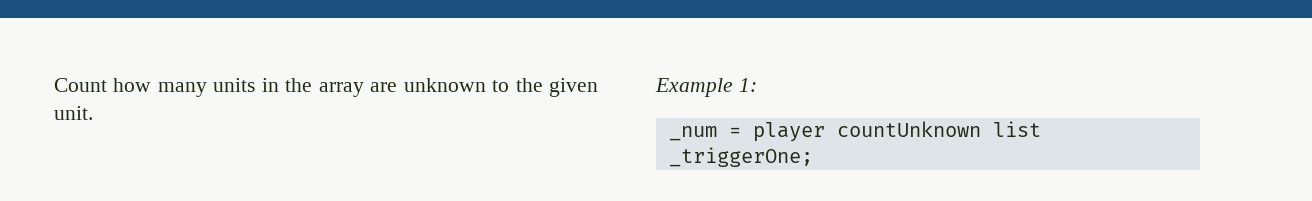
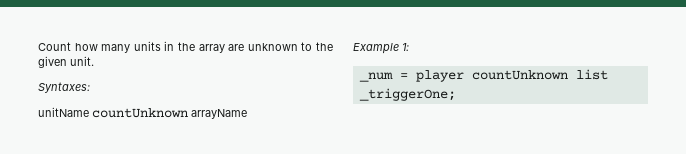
+ Syntaxes:
+ unitName countUnknown arrayName

